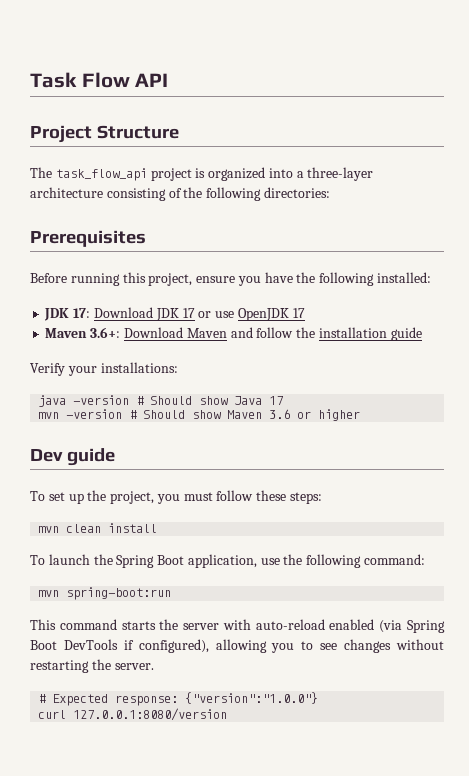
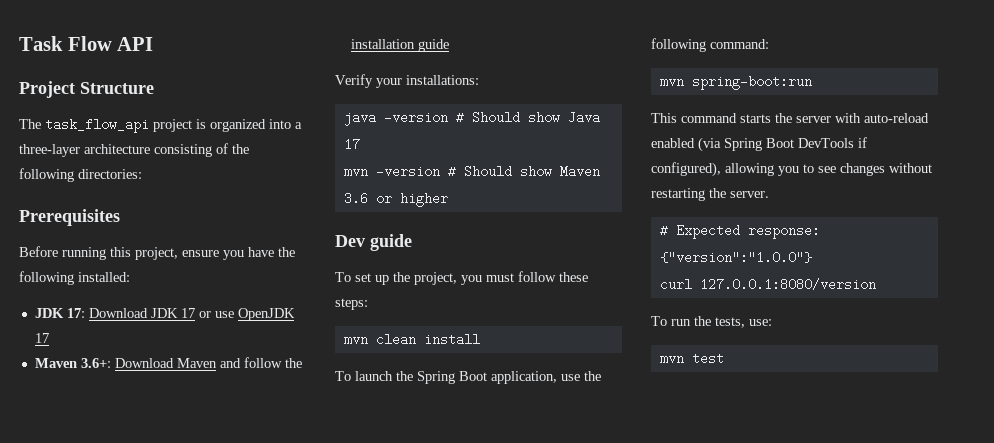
+ To run the tests, use:
+ mvn test

